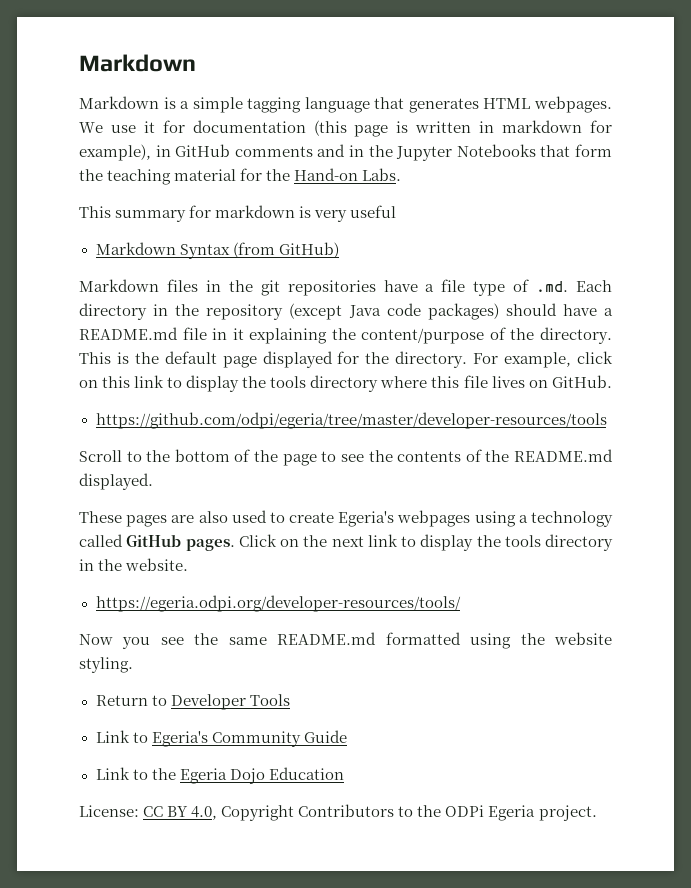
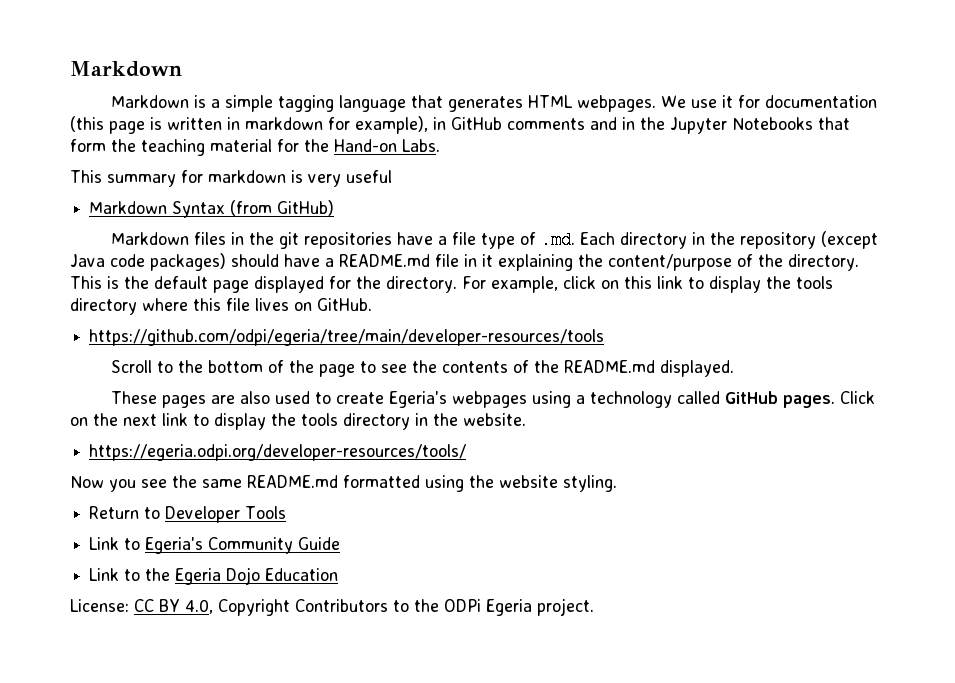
- https://github.com/odpi/egeria/tree/master/developer-resources/tools
+ https://github.com/odpi/egeria/tree/main/developer-resources/tools

